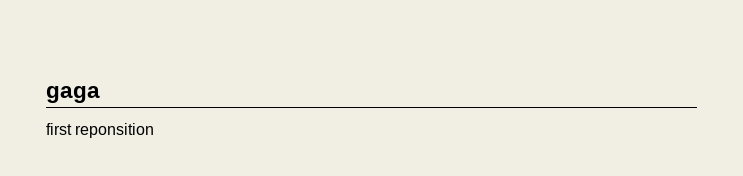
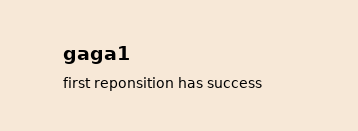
- gaga
+ gaga1
- first reponsition
+ first reponsition has success

